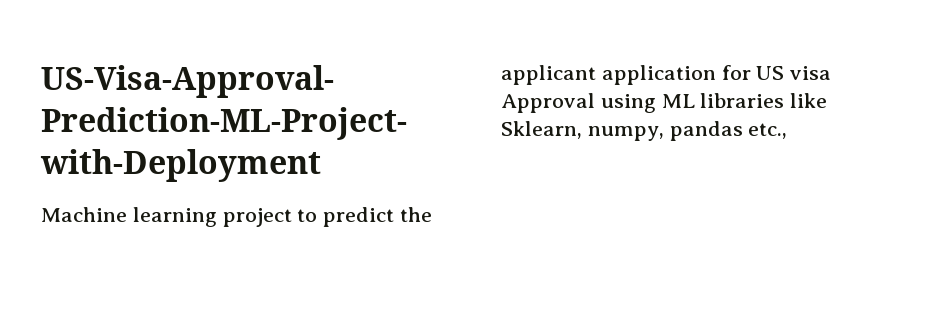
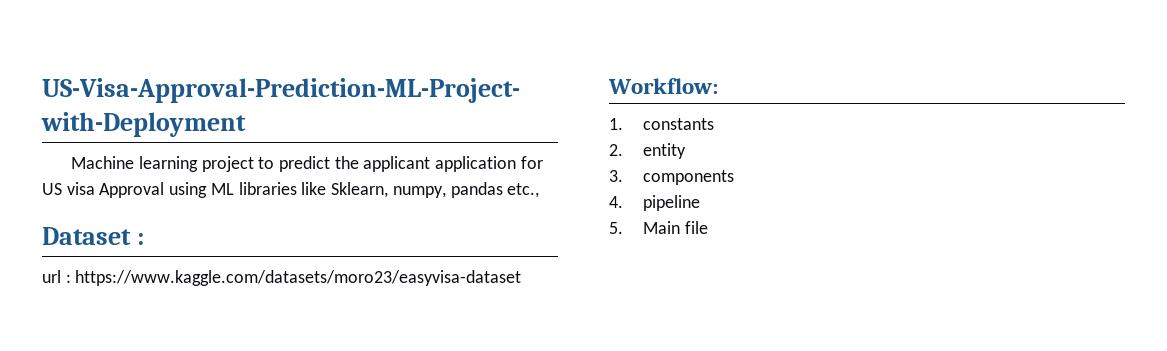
+ Dataset :
+ url : https://www.kaggle.com/datasets/moro23/easyvisa-dataset
+ Workflow:
+ 1. constants
+ 2. entity
+ 3. components
+ 4. pipeline
+ 5. Main file

